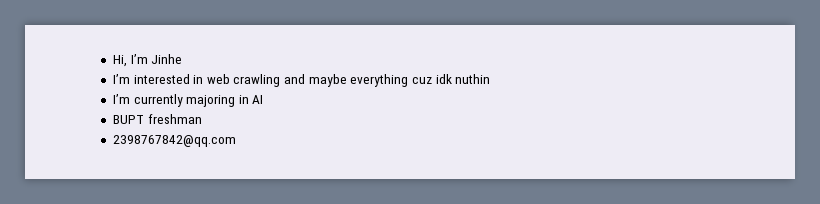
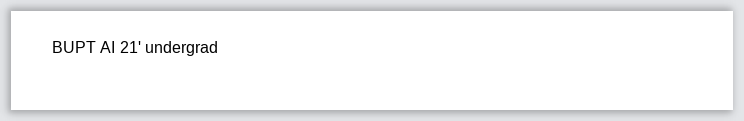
- Hi, I’m Jinhe
- I’m interested in web crawling and maybe everything cuz idk nuthin
- I’m currently majoring in AI
- BUPT freshman
- 2398767842@qq.com
+ BUPT AI 21' undergrad

